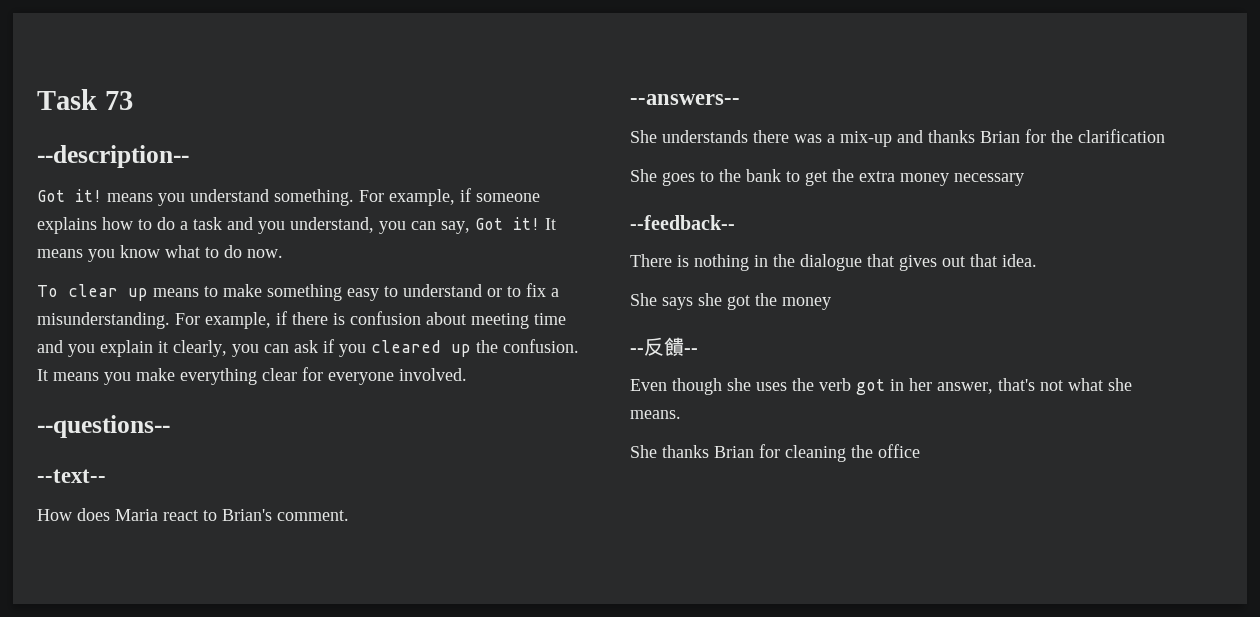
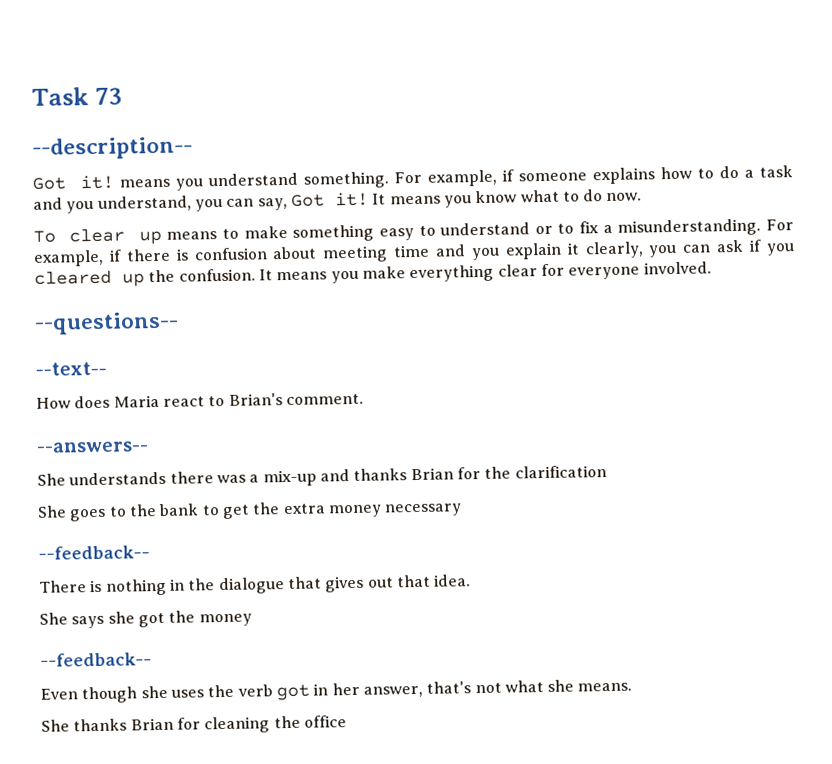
  She says she got the money
- --反饋--
+ --feedback--

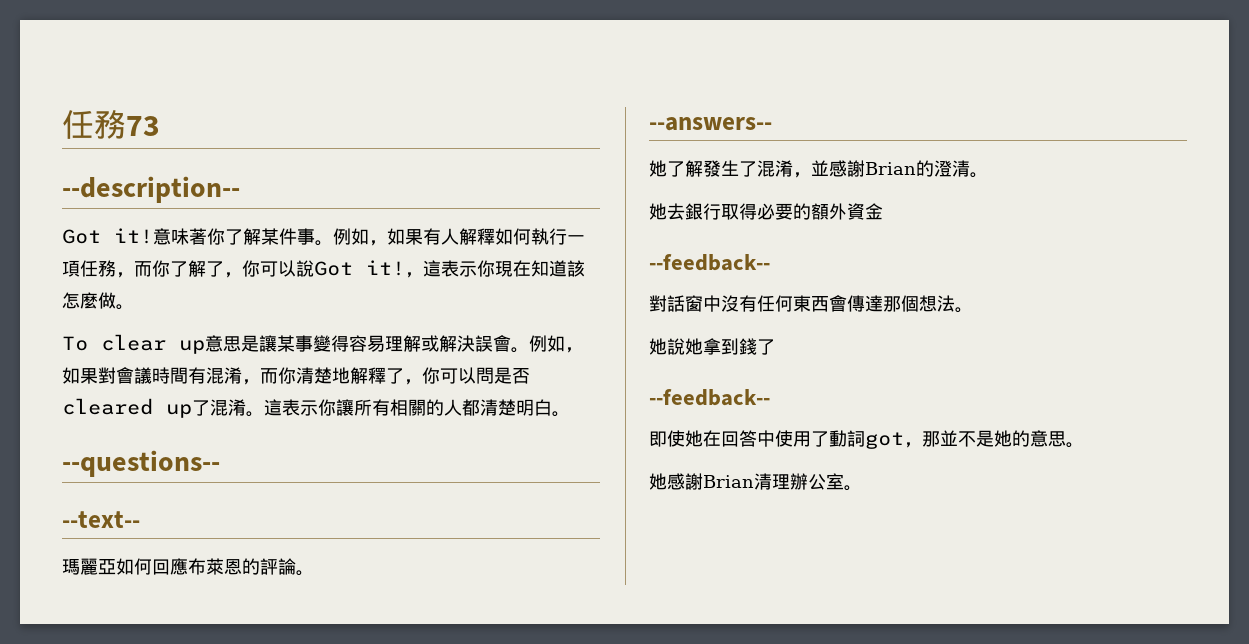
- Task 73
+ 任務73
- Got it! means you understand something. For example, if someone explains how to do a task and you understand, you can say, Got it! It means you know what to do now.
- To clear up means to make something easy to understand or to fix a misunderstanding. For example, if there is confusion about meeting time and you explain it clearly, you can ask if you cleared up the confusion. It means you make everything clear for everyone involved.
+ Got it!意味著你了解某件事。例如，如果有人解釋如何執行一項任務，而你了解了，你可以說Got it!，這表示你現在知道該怎麼做。
+ To clear up意思是讓某事變得容易理解或解決誤會。例如，如果對會議時間有混淆，而你清楚地解釋了，你可以問是否cleared up了混淆。這表示你讓所有相關的人都清楚明白。
  --questions--
  --text--
- How does Maria react to Brian's comment.
+ 瑪麗亞如何回應布萊恩的評論。
  --answers--
- She understands there was a mix-up and thanks Brian for the clarification
- She goes to the bank to get the extra money necessary
+ 她了解發生了混淆，並感謝Brian的澄清。
+ 她去銀行取得必要的額外資金
  --feedback--
- There is nothing in the dialogue that gives out that idea.
- She says she got the money
+ 對話窗中沒有任何東西會傳達那個想法。
+ 她說她拿到錢了
  --feedback--
- Even though she uses the verb got in her answer, that's not what she means.
- She thanks Brian for cleaning the office
+ 即使她在回答中使用了動詞got，那並不是她的意思。
+ 她感謝Brian清理辦公室。

